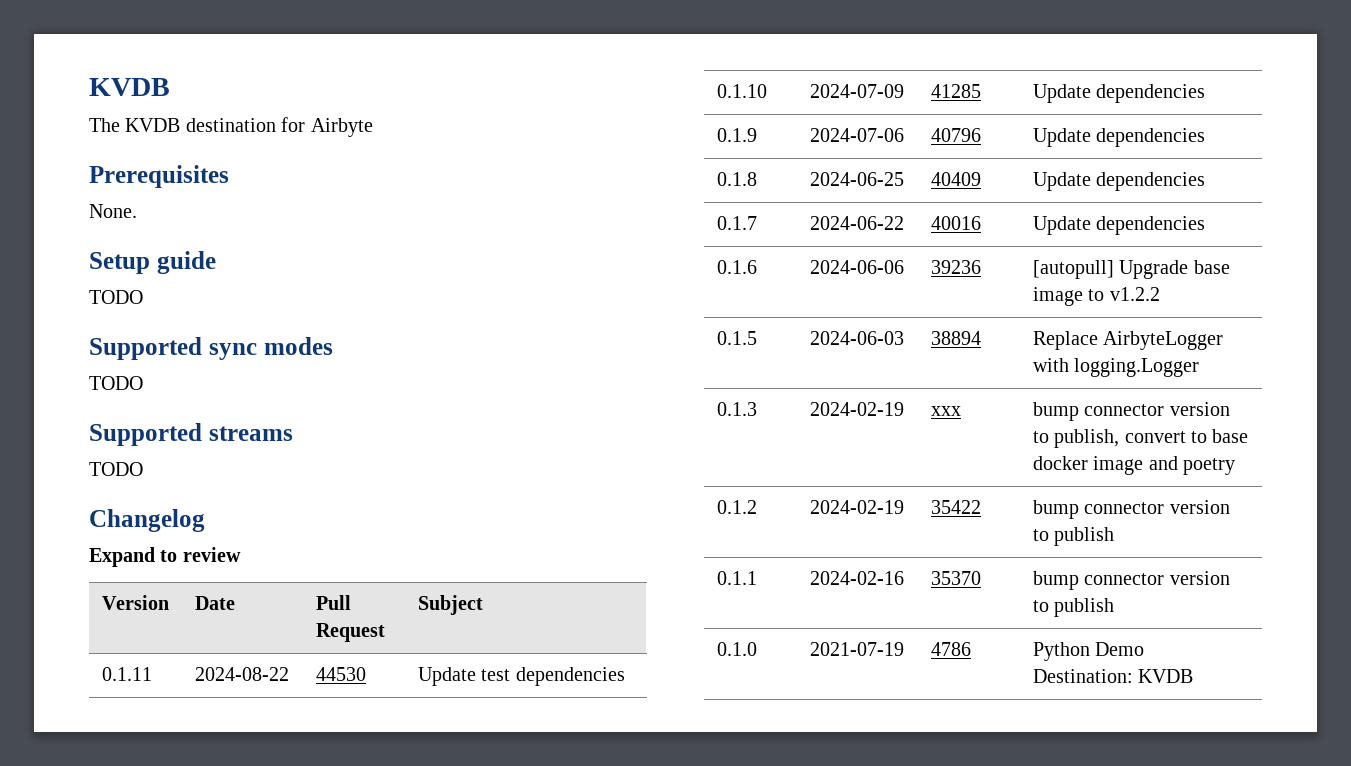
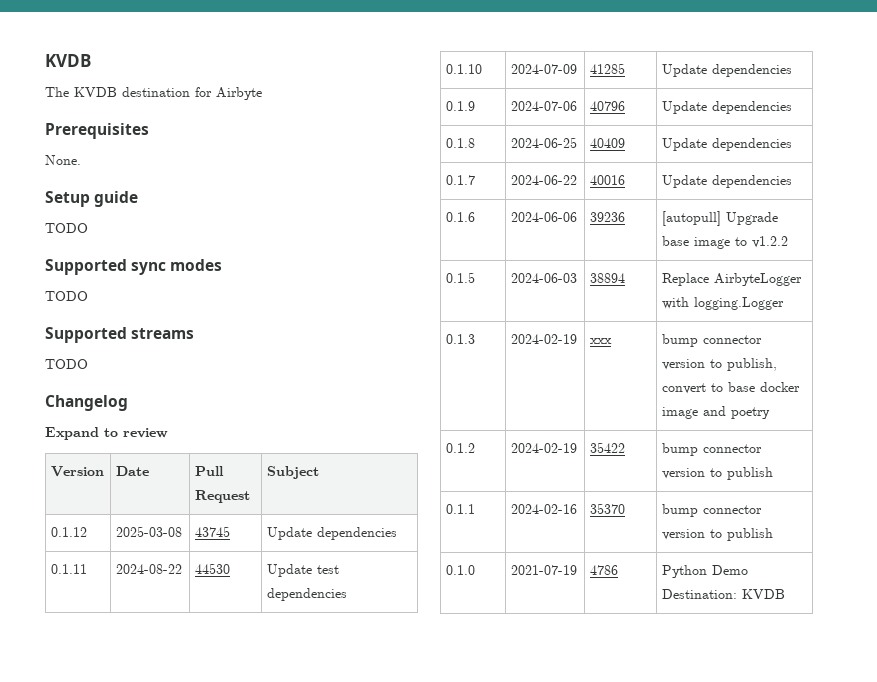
+ 0.1.12 | 2025-03-08 | 43745 | Update dependencies

